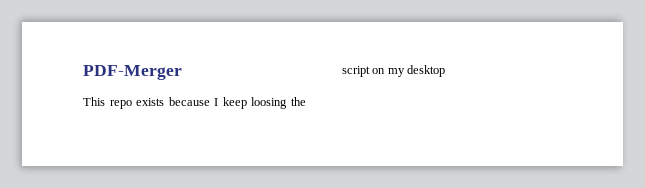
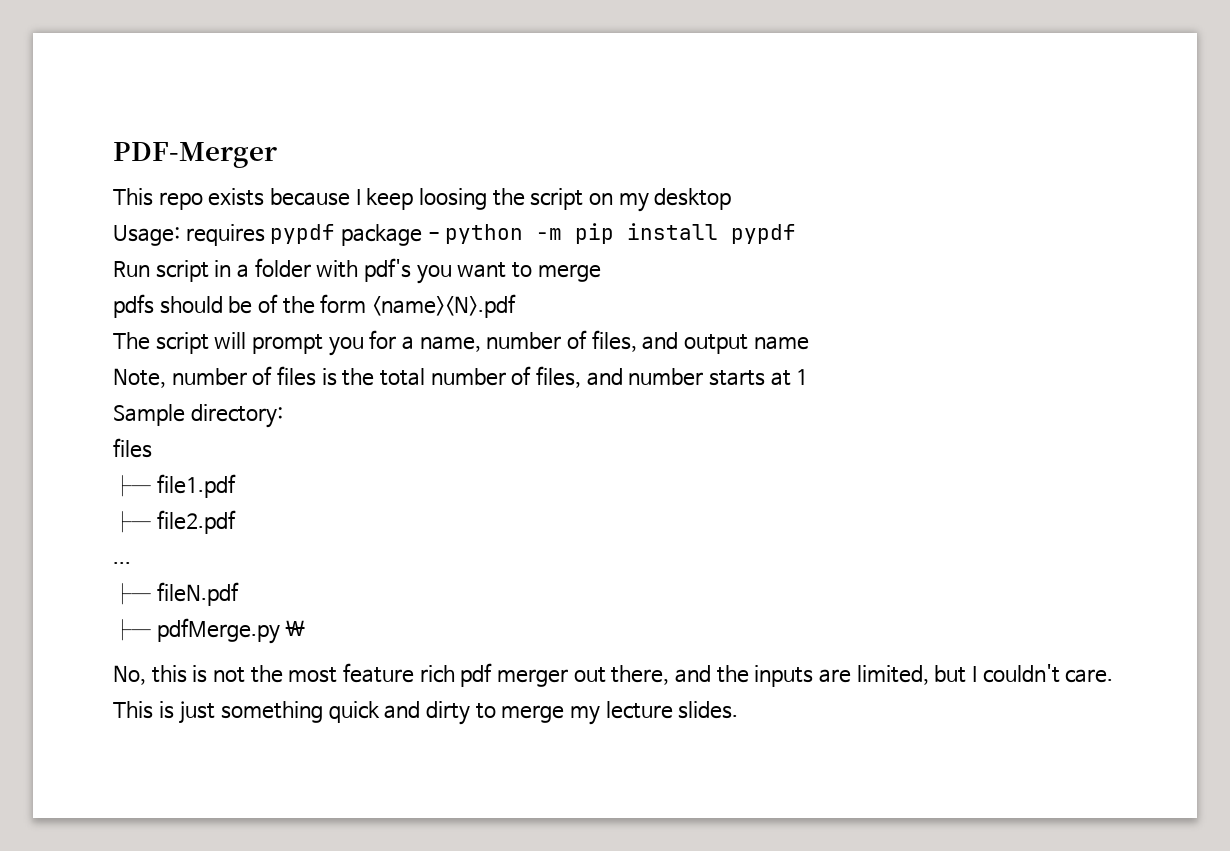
+ Usage: requires pypdf package - python -m pip install pypdf
+ Run script in a folder with pdf's you want to merge
+ pdfs should be of the form <name><N>.pdf
+ The script will prompt you for a name, number of files, and output name
+ Note, number of files is the total number of files, and number starts at 1
+ Sample directory:
+ files
+ ├─ file1.pdf
+ ├─ file2.pdf
+ ...
+ ├─ fileN.pdf
+ ├─ pdfMerge.py \
+ No, this is not the most feature rich pdf merger out there, and the inputs are limited, but I couldn't care. This is just something quick and dirty to merge my lecture slides.

